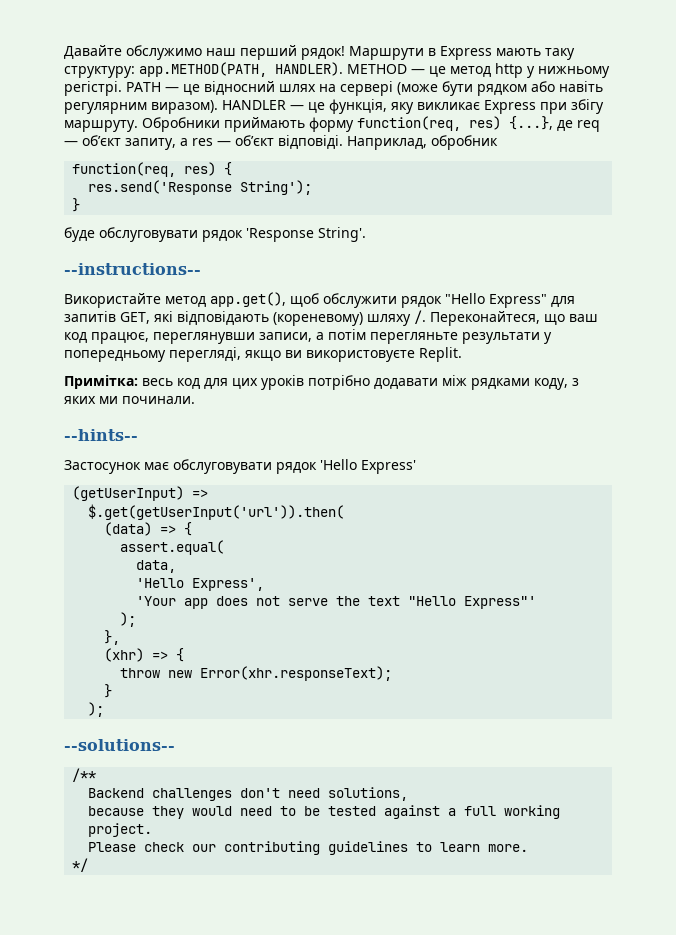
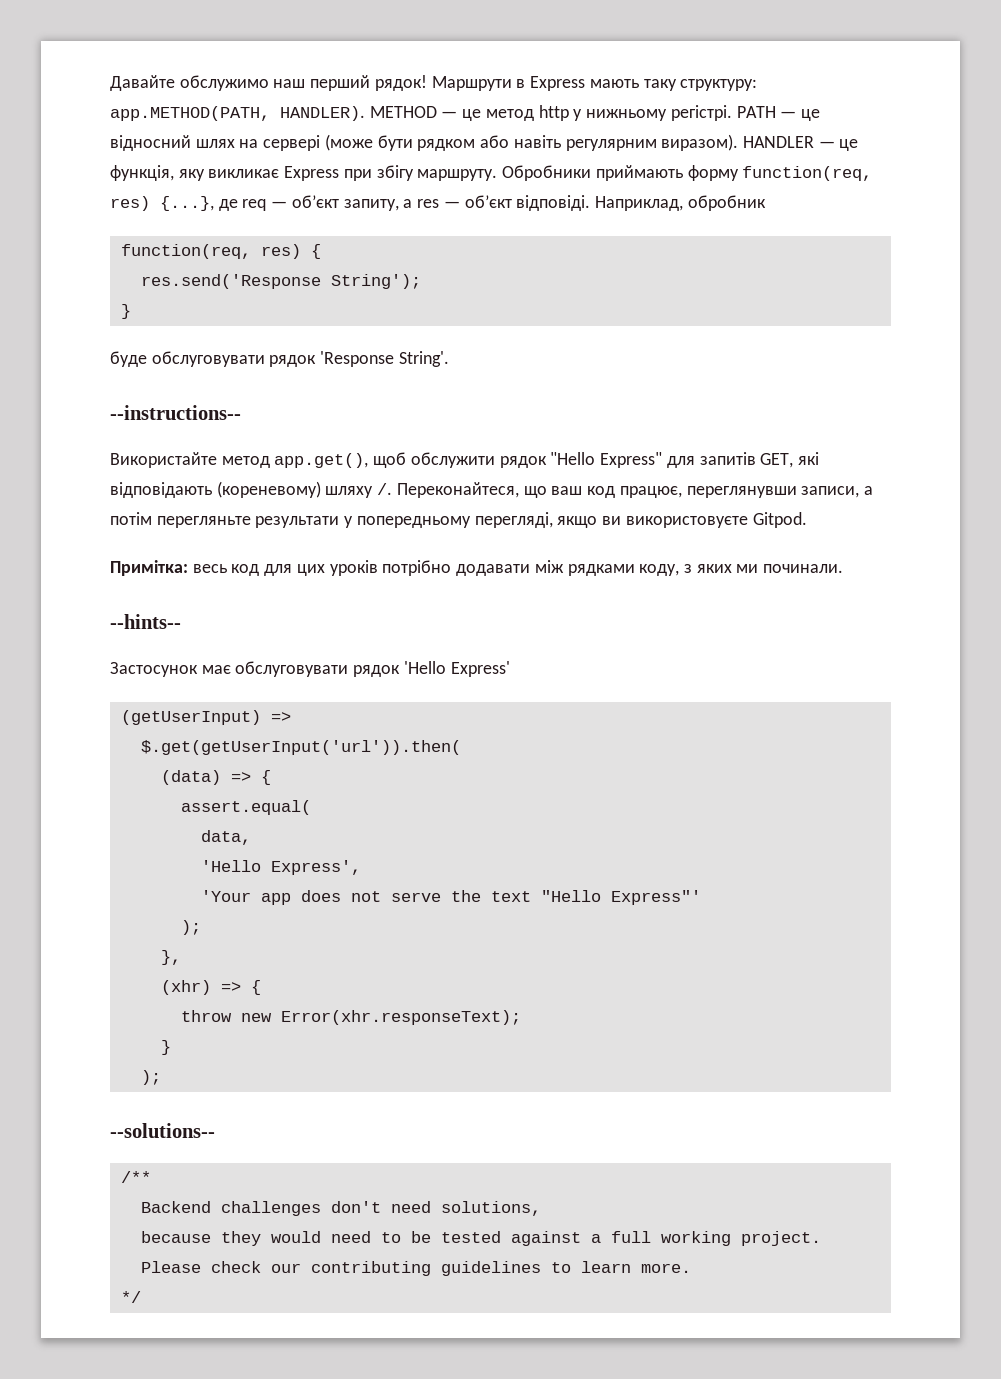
- Переконайтеся, що ваш код працює, переглянувши записи, а потім перегляньте результати у попередньому перегляді, якщо ви використовуєте Replit.
+ Переконайтеся, що ваш код працює, переглянувши записи, а потім перегляньте результати у попередньому перегляді, якщо ви використовуєте Gitpod.

